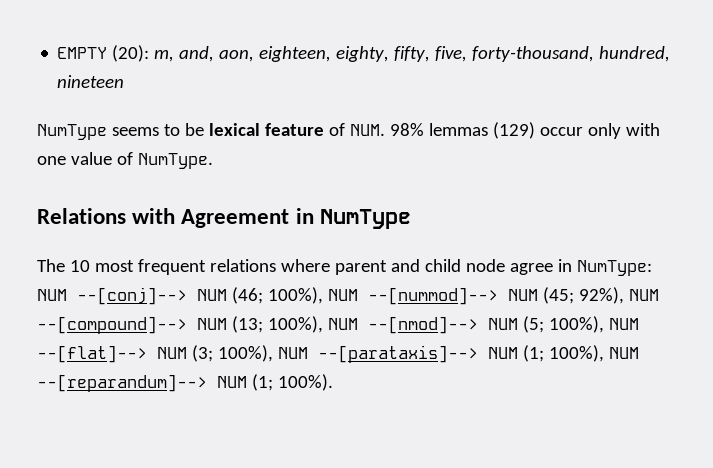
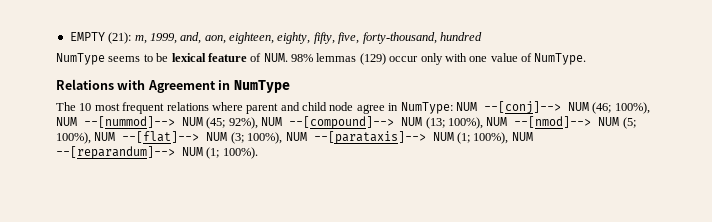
- EMPTY (20): m, and, aon, eighteen, eighty, fifty, five, forty-thousand, hundred, nineteen
+ EMPTY (21): m, 1999, and, aon, eighteen, eighty, fifty, five, forty-thousand, hundred

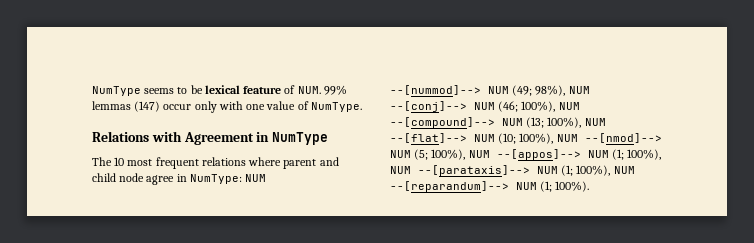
- EMPTY (21): m, 1999, and, aon, eighteen, eighty, fifty, five, forty-thousand, hundred
- NumType seems to be lexical feature of NUM. 98% lemmas (129) occur only with one value of NumType.
+ NumType seems to be lexical feature of NUM. 99% lemmas (147) occur only with one value of NumType.
- The 10 most frequent relations where parent and child node agree in NumType: NUM --[conj]--> NUM (46; 100%), NUM --[nummod]--> NUM (45; 92%), NUM --[compound]--> NUM (13; 100%), NUM --[nmod]--> NUM (5; 100%), NUM --[flat]--> NUM (3; 100%), NUM --[parataxis]--> NUM (1; 100%), NUM --[reparandum]--> NUM (1; 100%).
+ The 10 most frequent relations where parent and child node agree in NumType: NUM --[nummod]--> NUM (49; 98%), NUM --[conj]--> NUM (46; 100%), NUM --[compound]--> NUM (13; 100%), NUM --[flat]--> NUM (10; 100%), NUM --[nmod]--> NUM (5; 100%), NUM --[appos]--> NUM (1; 100%), NUM --[parataxis]--> NUM (1; 100%), NUM --[reparandum]--> NUM (1; 100%).

